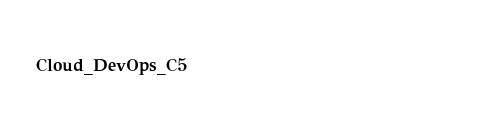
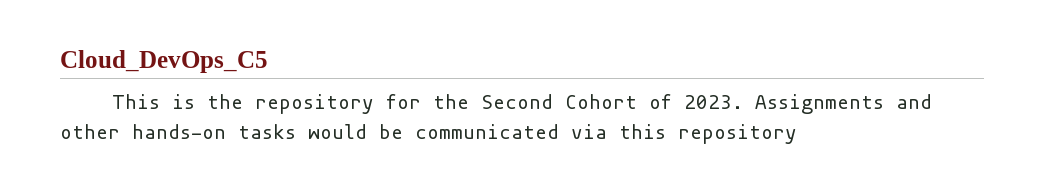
+ This is the repository for the Second Cohort of 2023. Assignments and other hands-on tasks would be communicated via this repository

